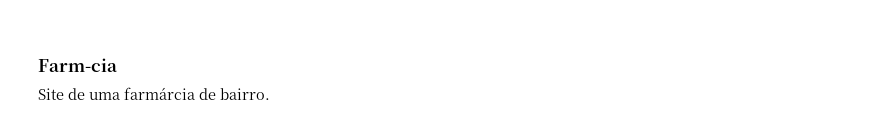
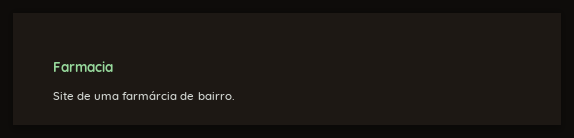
- Farm-cia
+ Farmacia

